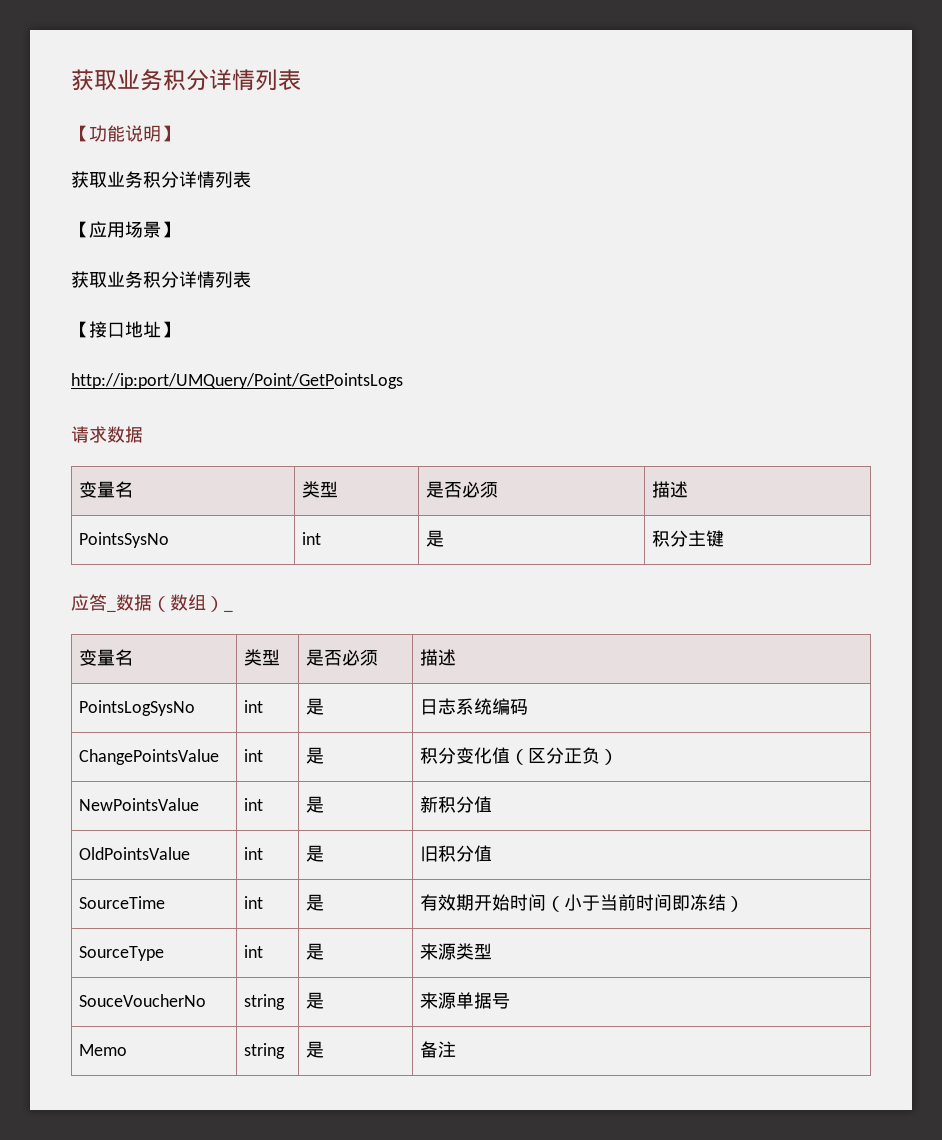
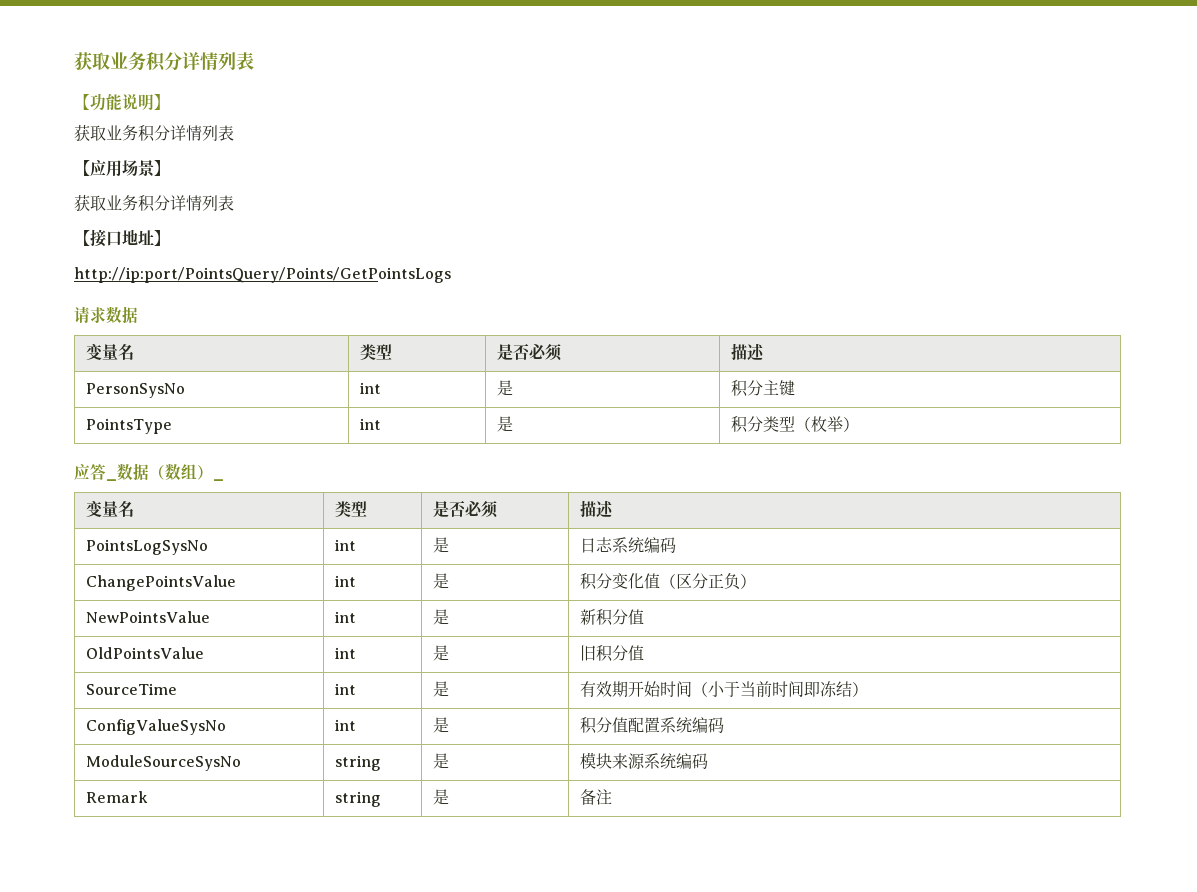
- http://ip:port/UMQuery/Point/GetPointsLogs
+ http://ip:port/PointsQuery/Points/GetPointsLogs
- PointsSysNo | int | 是 | 积分主键
+ PersonSysNo | int | 是 | 积分主键
+ PointsType | int | 是 | 积分类型（枚举）
- SourceType | int | 是 | 来源类型
- SouceVoucherNo | string | 是 | 来源单据号
- Memo | string | 是 | 备注
+ ConfigValueSysNo | int | 是 | 积分值配置系统编码
+ ModuleSourceSysNo | string | 是 | 模块来源系统编码
+ Remark | string | 是 | 备注

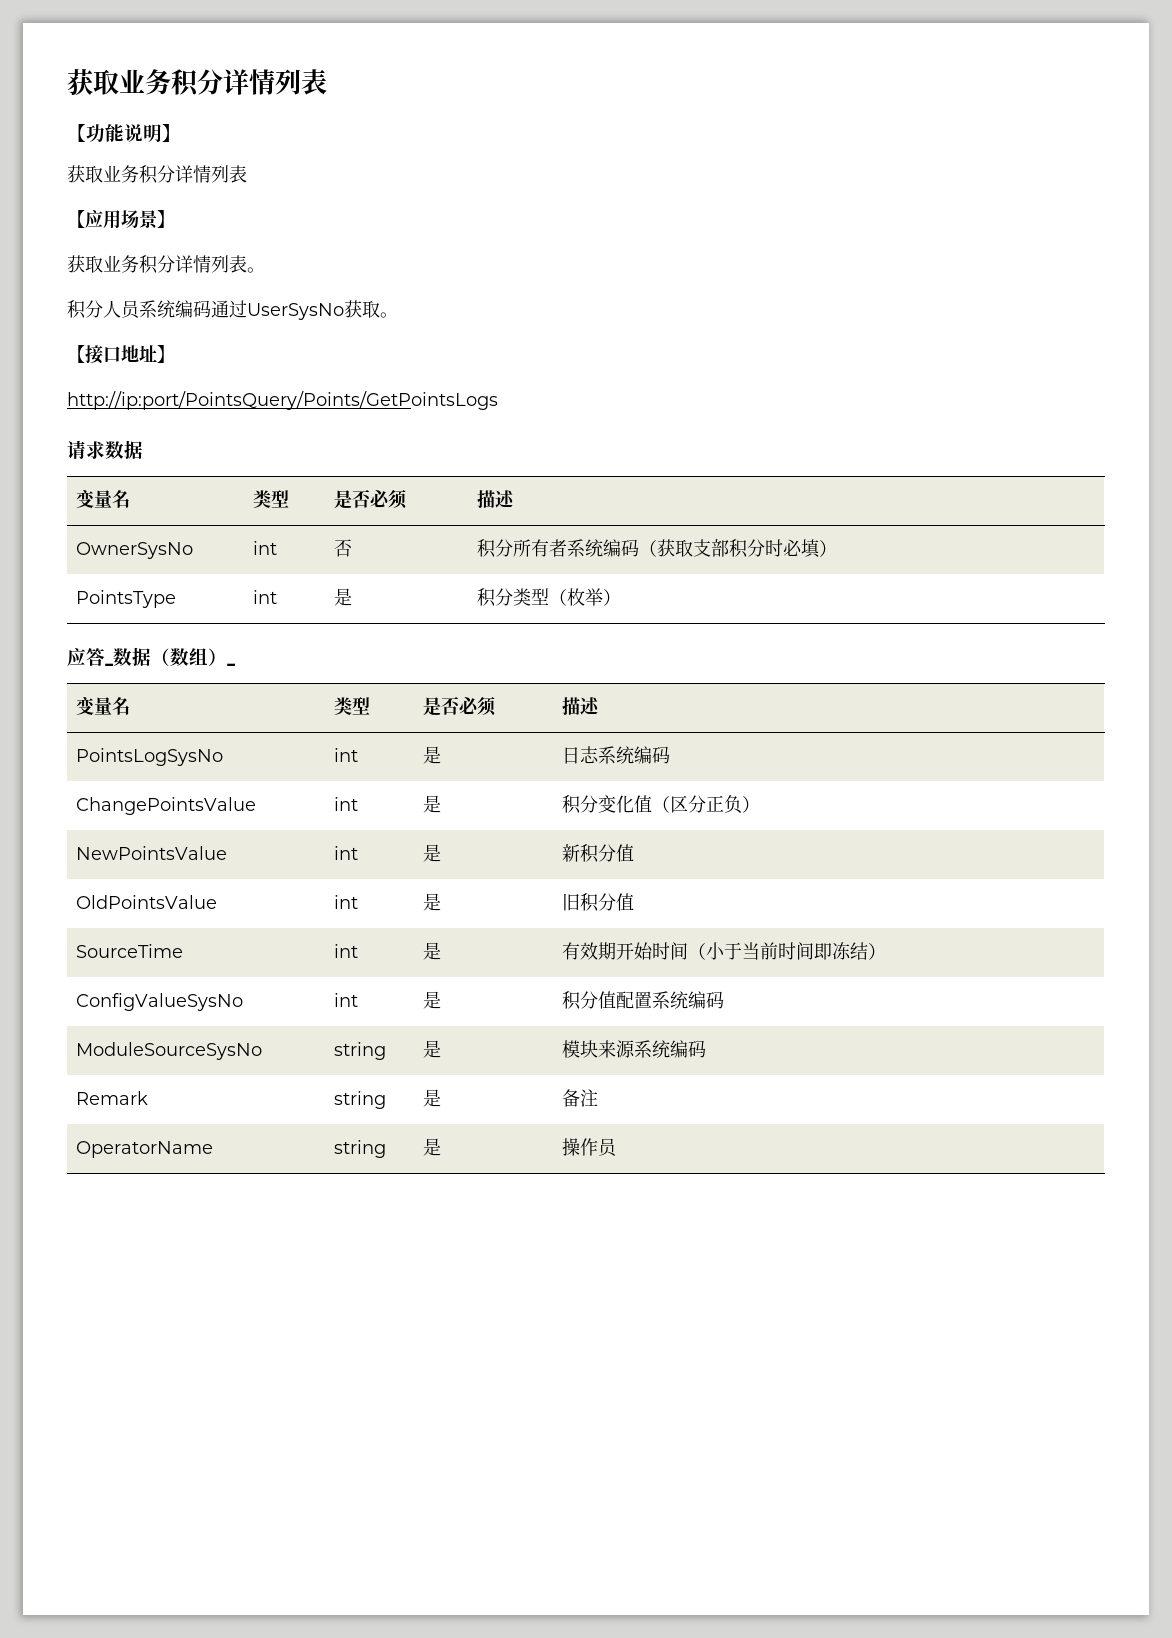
  【应用场景】
- 获取业务积分详情列表
+ 获取业务积分详情列表。
+ 积分人员系统编码通过UserSysNo获取。
- PersonSysNo | int | 是 | 积分主键
+ OwnerSysNo | int | 否 | 积分所有者系统编码（获取支部积分时必填）
+ OperatorName | string | 是 | 操作员

